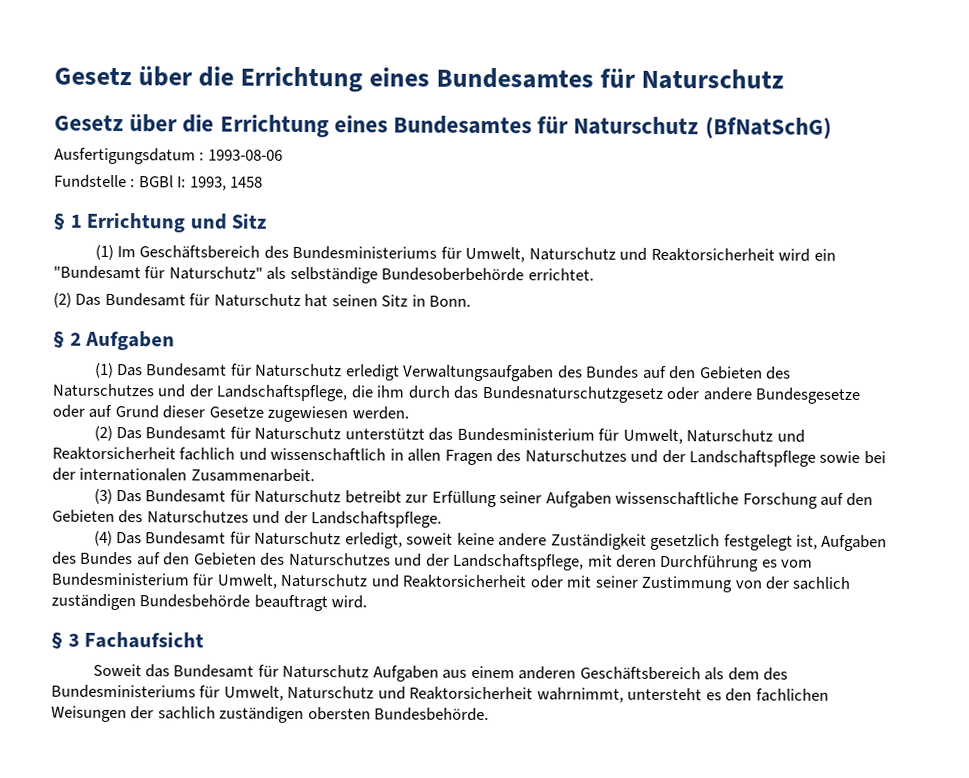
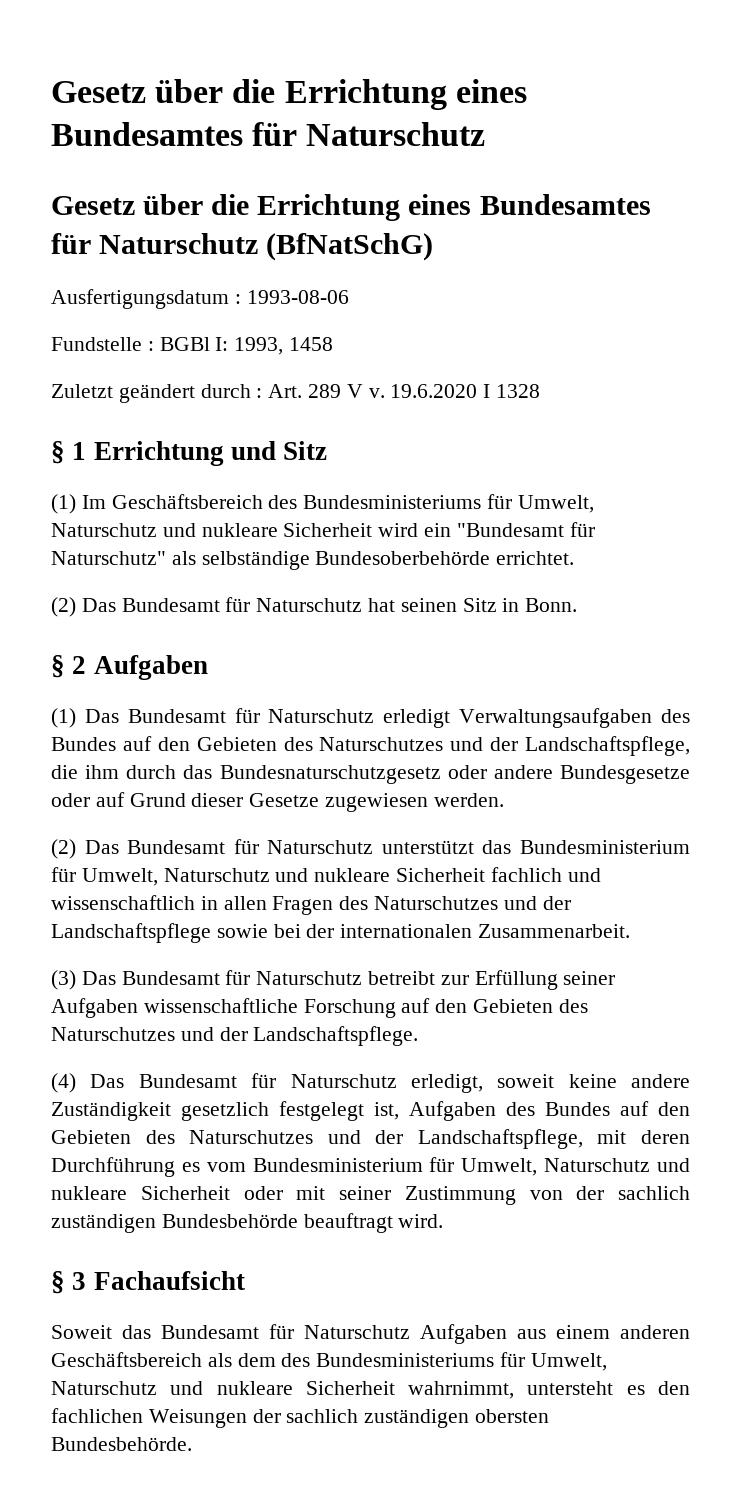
+ Zuletzt geändert durch : Art. 289 V v. 19.6.2020 I 1328
- (1) Im Geschäftsbereich des Bundesministeriums für Umwelt, Naturschutz und Reaktorsicherheit wird ein "Bundesamt für Naturschutz" als selbständige Bundesoberbehörde errichtet.
+ (1) Im Geschäftsbereich des Bundesministeriums für Umwelt, Naturschutz und nukleare Sicherheit wird ein "Bundesamt für Naturschutz" als selbständige Bundesoberbehörde errichtet.
- (2) Das Bundesamt für Naturschutz unterstützt das Bundesministerium für Umwelt, Naturschutz und Reaktorsicherheit fachlich und wissenschaftlich in allen Fragen des Naturschutzes und der Landschaftspflege sowie bei der internationalen Zusammenarbeit.
+ (2) Das Bundesamt für Naturschutz unterstützt das Bundesministerium für Umwelt, Naturschutz und nukleare Sicherheit fachlich und wissenschaftlich in allen Fragen des Naturschutzes und der Landschaftspflege sowie bei der internationalen Zusammenarbeit.
- (4) Das Bundesamt für Naturschutz erledigt, soweit keine andere Zuständigkeit gesetzlich festgelegt ist, Aufgaben des Bundes auf den Gebieten des Naturschutzes und der Landschaftspflege, mit deren Durchführung es vom Bundesministerium für Umwelt, Naturschutz und Reaktorsicherheit oder mit seiner Zustimmung von der sachlich zuständigen Bundesbehörde beauftragt wird.
+ (4) Das Bundesamt für Naturschutz erledigt, soweit keine andere Zuständigkeit gesetzlich festgelegt ist, Aufgaben des Bundes auf den Gebieten des Naturschutzes und der Landschaftspflege, mit deren Durchführung es vom Bundesministerium für Umwelt, Naturschutz und nukleare Sicherheit oder mit seiner Zustimmung von der sachlich zuständigen Bundesbehörde beauftragt wird.
- Soweit das Bundesamt für Naturschutz Aufgaben aus einem anderen Geschäftsbereich als dem des Bundesministeriums für Umwelt, Naturschutz und Reaktorsicherheit wahrnimmt, untersteht es den fachlichen Weisungen der sachlich zuständigen obersten Bundesbehörde.
+ Soweit das Bundesamt für Naturschutz Aufgaben aus einem anderen Geschäftsbereich als dem des Bundesministeriums für Umwelt, Naturschutz und nukleare Sicherheit wahrnimmt, untersteht es den fachlichen Weisungen der sachlich zuständigen obersten Bundesbehörde.

